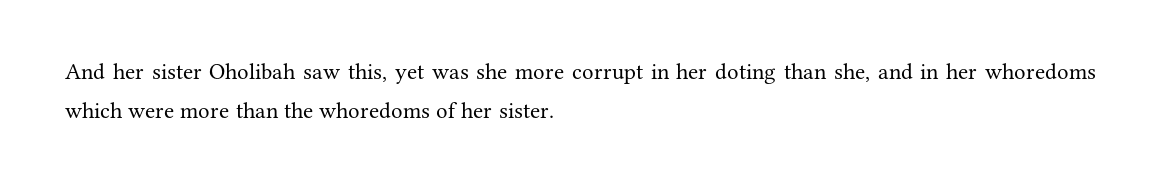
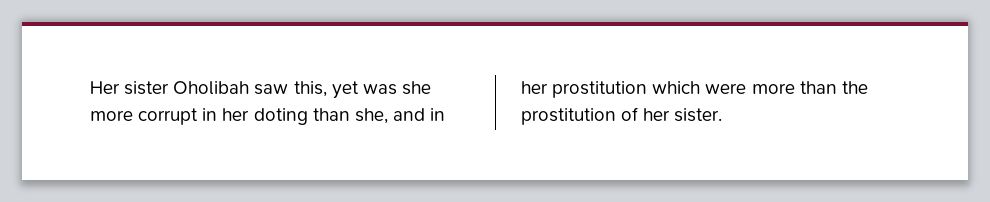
- And her sister Oholibah saw this, yet was she more corrupt in her doting than she, and in her whoredoms which were more than the whoredoms of her sister.
+ Her sister Oholibah saw this, yet was she more corrupt in her doting than she, and in her prostitution which were more than the prostitution of her sister.

